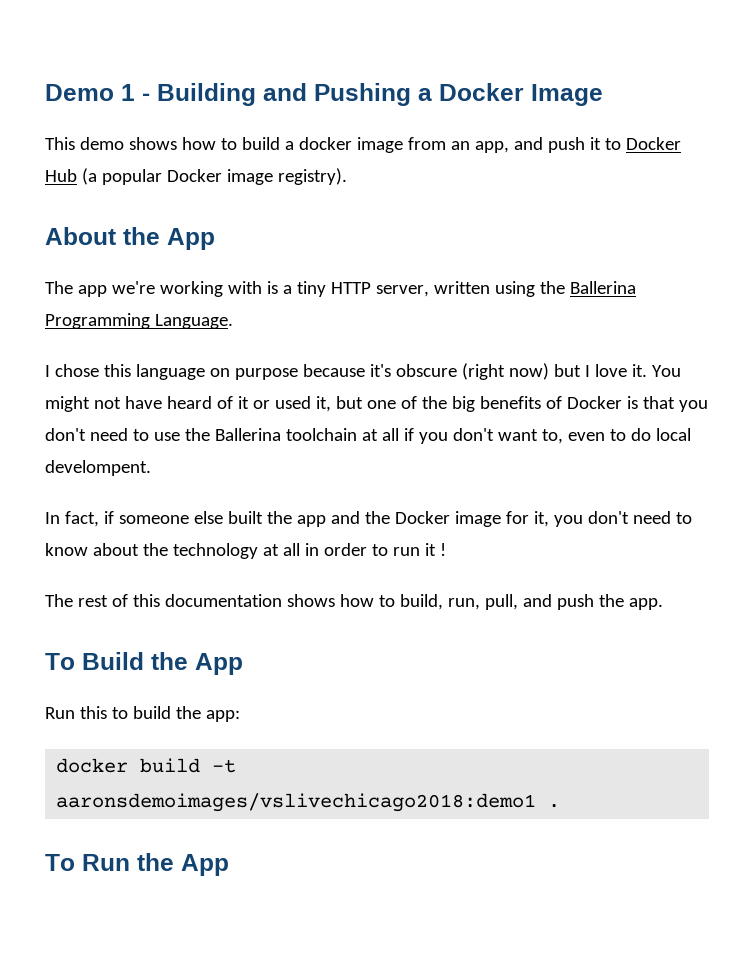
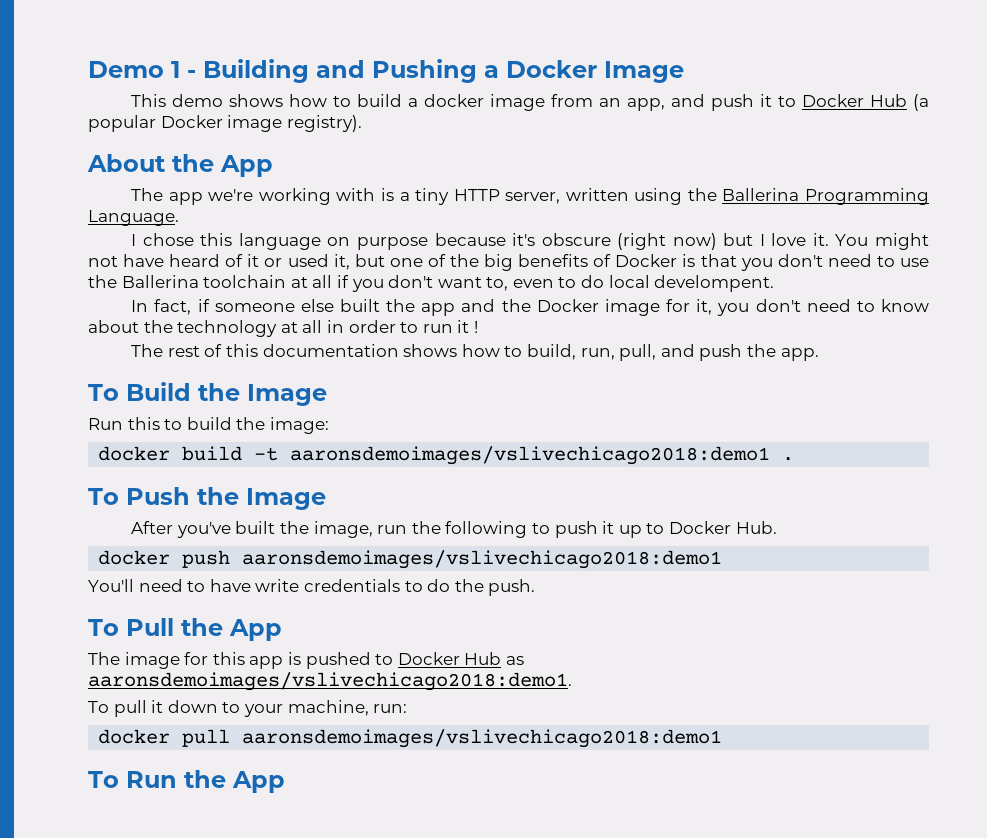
- To Build the App
+ To Build the Image
- Run this to build the app:
+ Run this to build the image:
+ To Push the Image
+ After you've built the image, run the following to push it up to Docker Hub.
+ docker push aaronsdemoimages/vslivechicago2018:demo1
+ You'll need to have write credentials to do the push.
+ To Pull the App
+ The image for this app is pushed to Docker Hub as aaronsdemoimages/vslivechicago2018:demo1.
+ To pull it down to your machine, run:
+ docker pull aaronsdemoimages/vslivechicago2018:demo1

